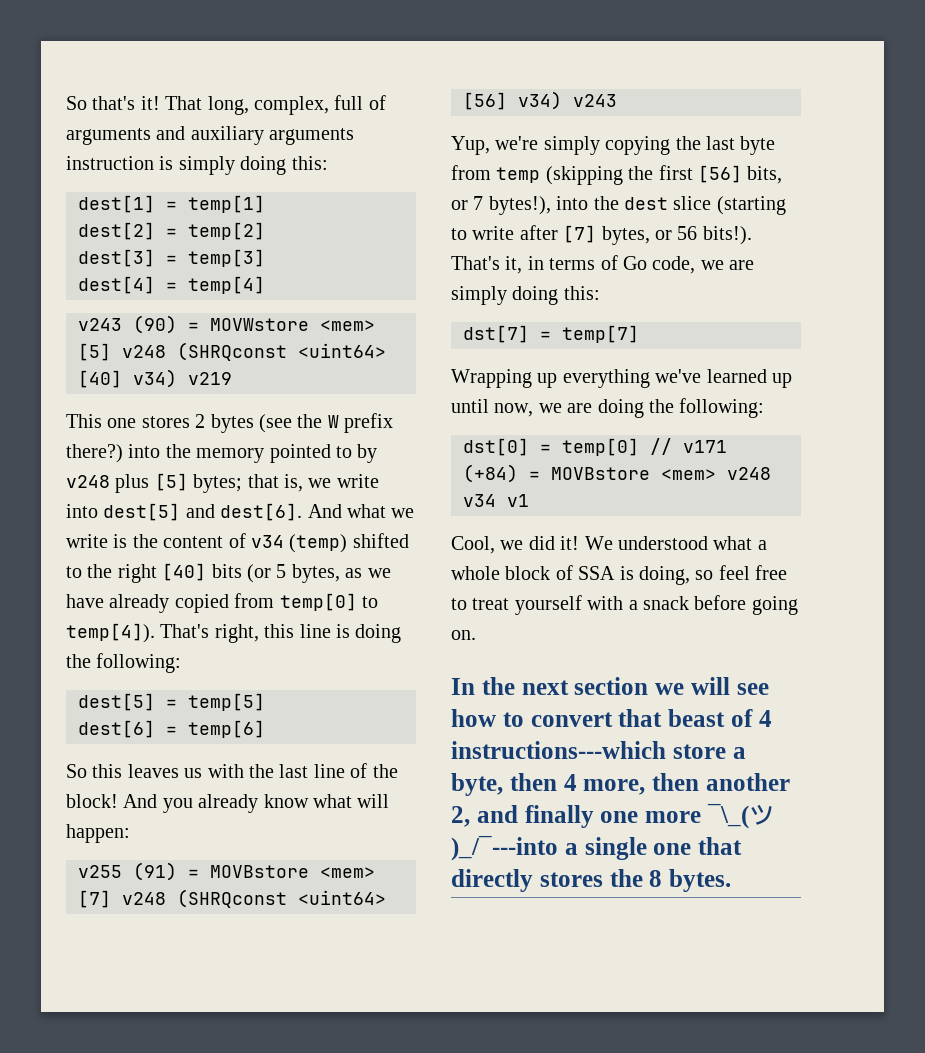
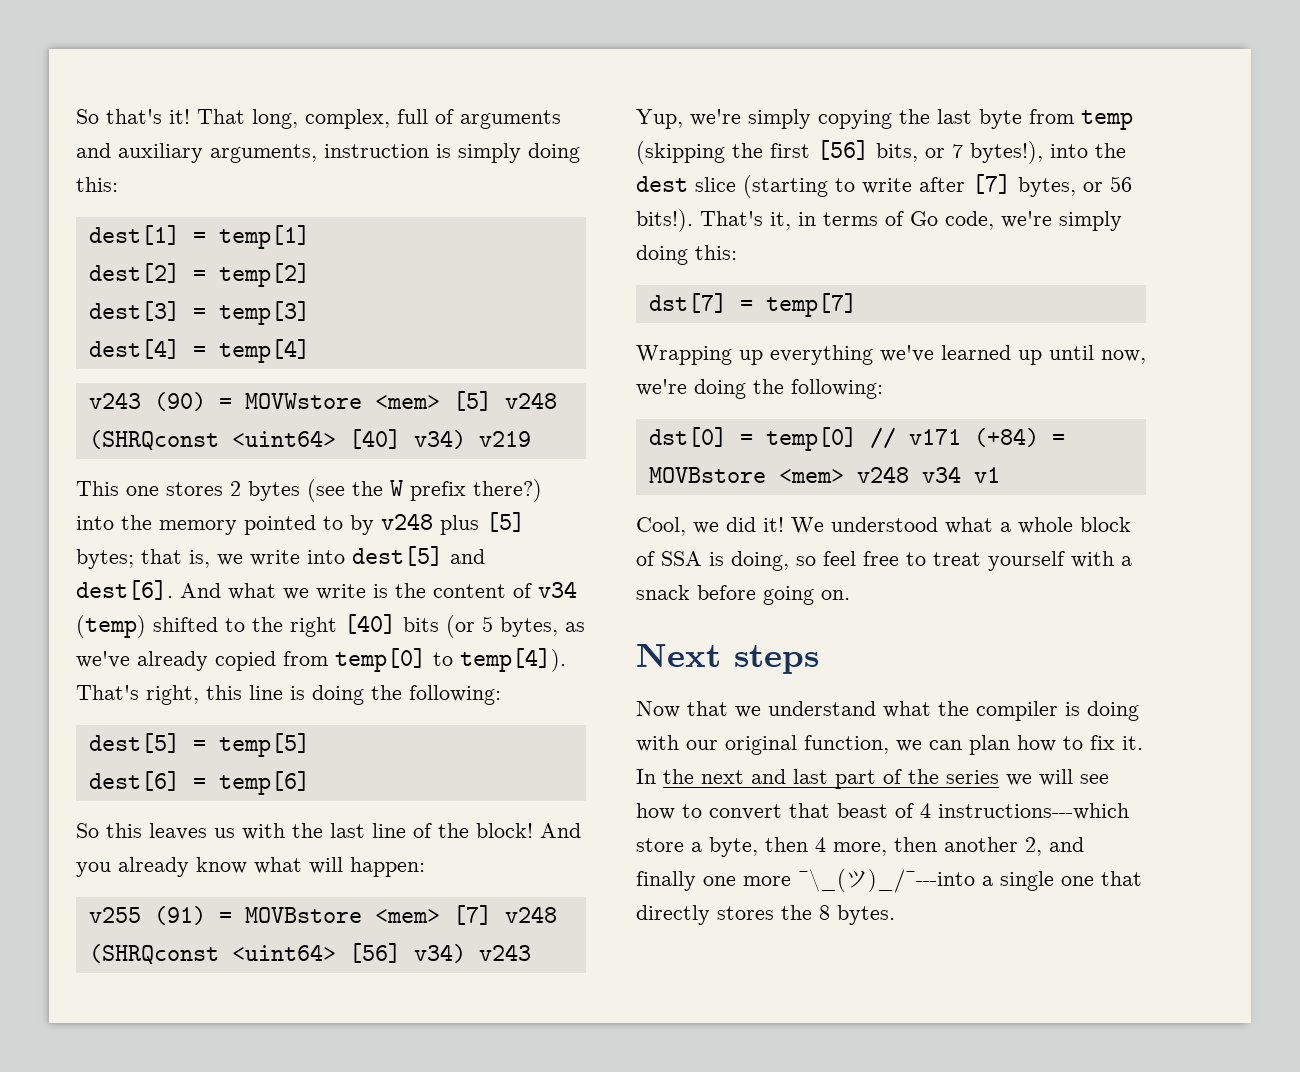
- That long, complex, full of arguments and auxiliary arguments instruction is simply doing this:
+ That long, complex, full of arguments and auxiliary arguments, instruction is simply doing this:
- And what we write is the content of v34 (temp) shifted to the right [40] bits (or 5 bytes, as we have already copied from temp[0] to temp[4]).
+ And what we write is the content of v34 (temp) shifted to the right [40] bits (or 5 bytes, as we've already copied from temp[0] to temp[4]).
- That's it, in terms of Go code, we are simply doing this:
+ That's it, in terms of Go code, we're simply doing this:
- Wrapping up everything we've learned up until now, we are doing the following:
+ Wrapping up everything we've learned up until now, we're doing the following:
- In the next section we will see how to convert that beast of 4 instructions---which store a byte, then 4 more, then another 2, and finally one more ¯\_(ツ)_/¯---into a single one that directly stores the 8 bytes.
+ Next steps
+ Now that we understand what the compiler is doing with our original function, we can plan how to fix it. In the next and last part of the series we will see how to convert that beast of 4 instructions---which store a byte, then 4 more, then another 2, and finally one more ¯\_(ツ)_/¯---into a single one that directly stores the 8 bytes.

